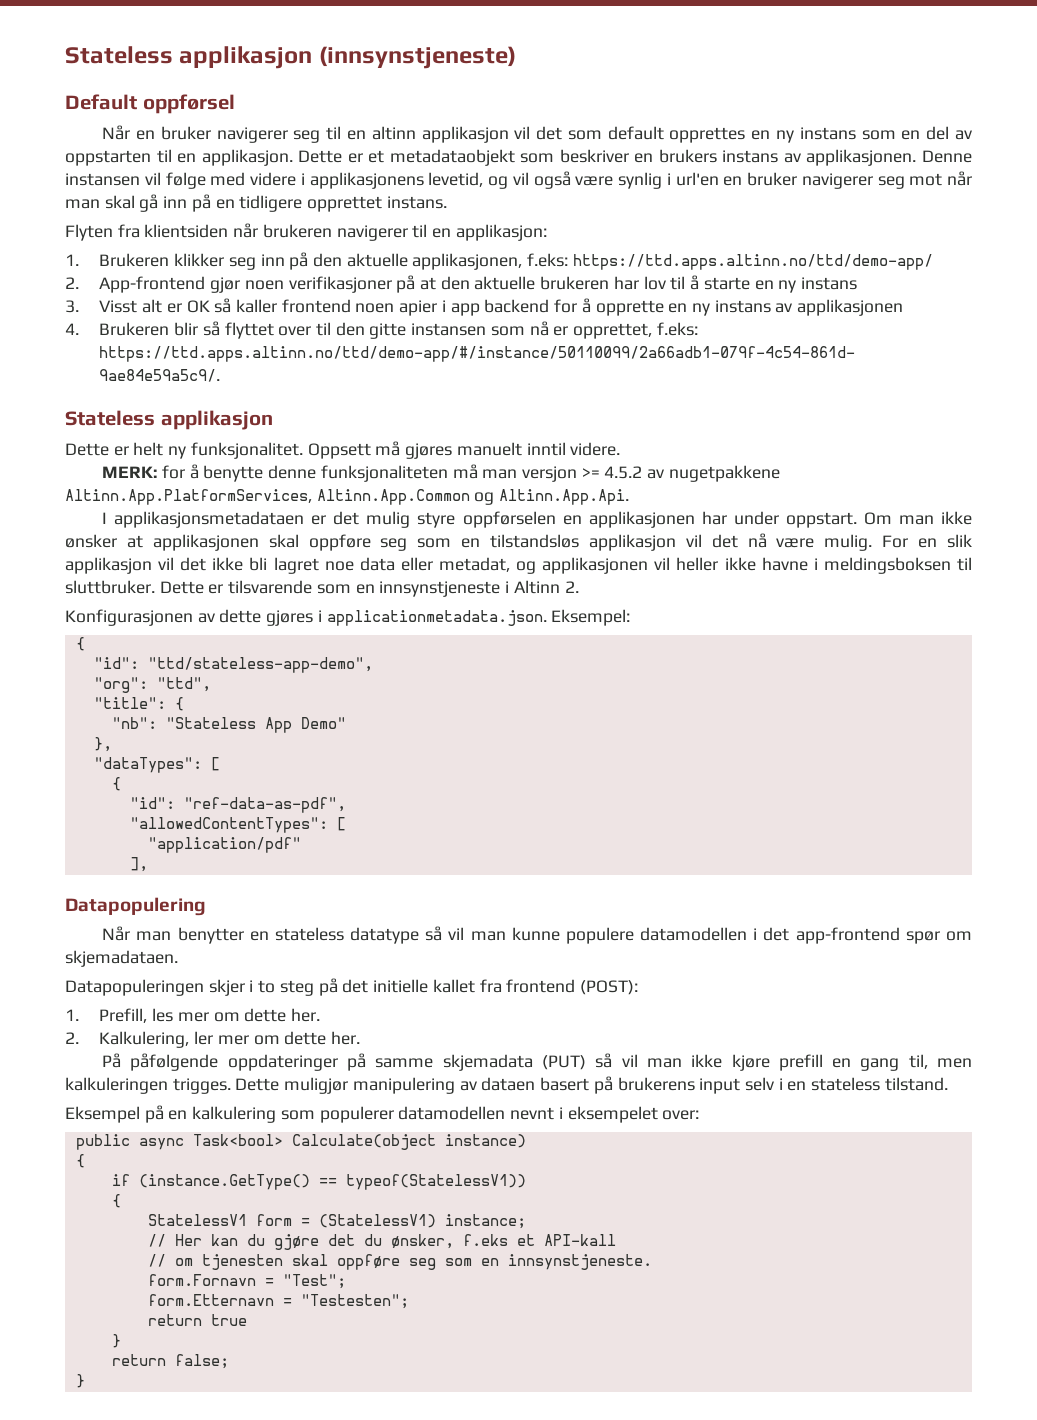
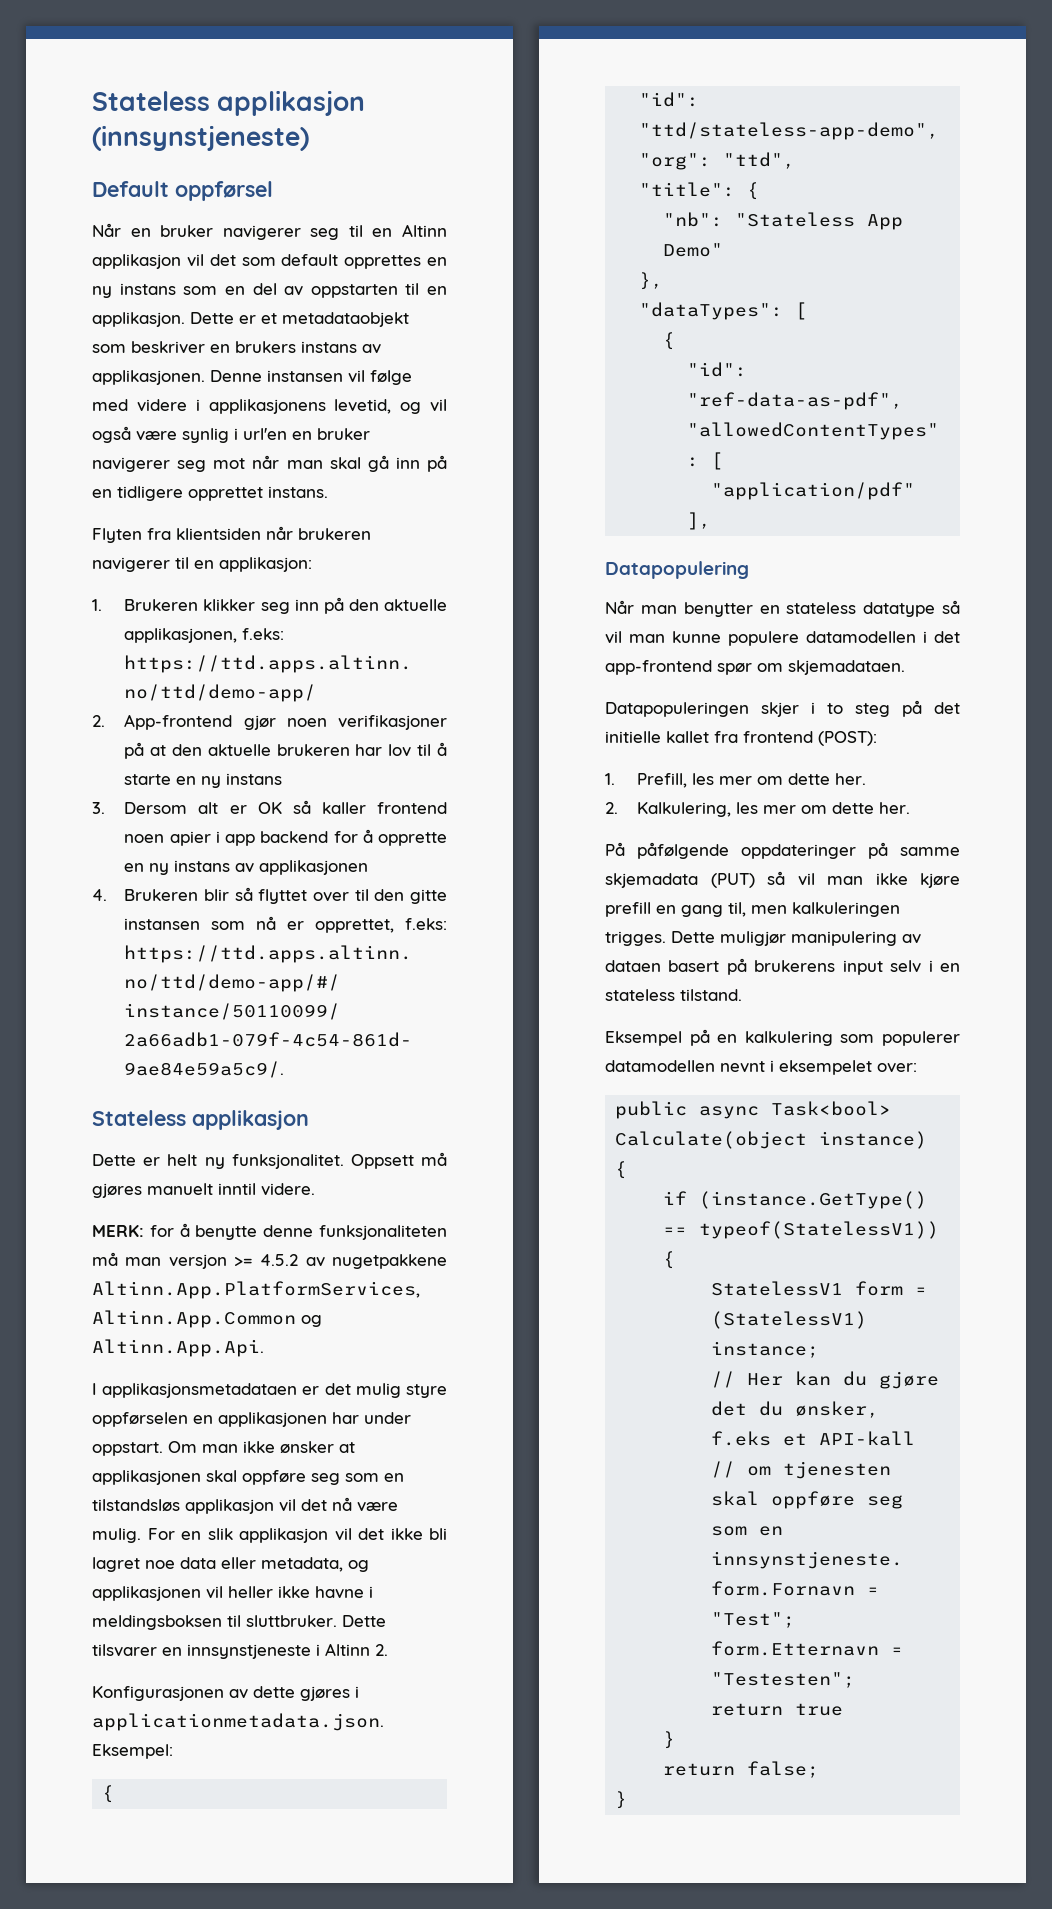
- Når en bruker navigerer seg til en altinn applikasjon vil det som default opprettes en ny instans som en del av oppstarten til en applikasjon.
+ Når en bruker navigerer seg til en Altinn applikasjon vil det som default opprettes en ny instans som en del av oppstarten til en applikasjon.
- 3. Visst alt er OK så kaller frontend noen apier i app backend for å opprette en ny instans av applikasjonen
+ 3. Dersom alt er OK så kaller frontend noen apier i app backend for å opprette en ny instans av applikasjonen
- For en slik applikasjon vil det ikke bli lagret noe data eller metadat, og applikasjonen vil heller ikke havne i meldingsboksen til sluttbruker.
+ For en slik applikasjon vil det ikke bli lagret noe data eller metadata, og applikasjonen vil heller ikke havne i meldingsboksen til sluttbruker.
- Dette er tilsvarende som en innsynstjeneste i Altinn 2.
+ Dette tilsvarer en innsynstjeneste i Altinn 2.
- 2. Kalkulering, ler mer om dette her.
+ 2. Kalkulering, les mer om dette her.

